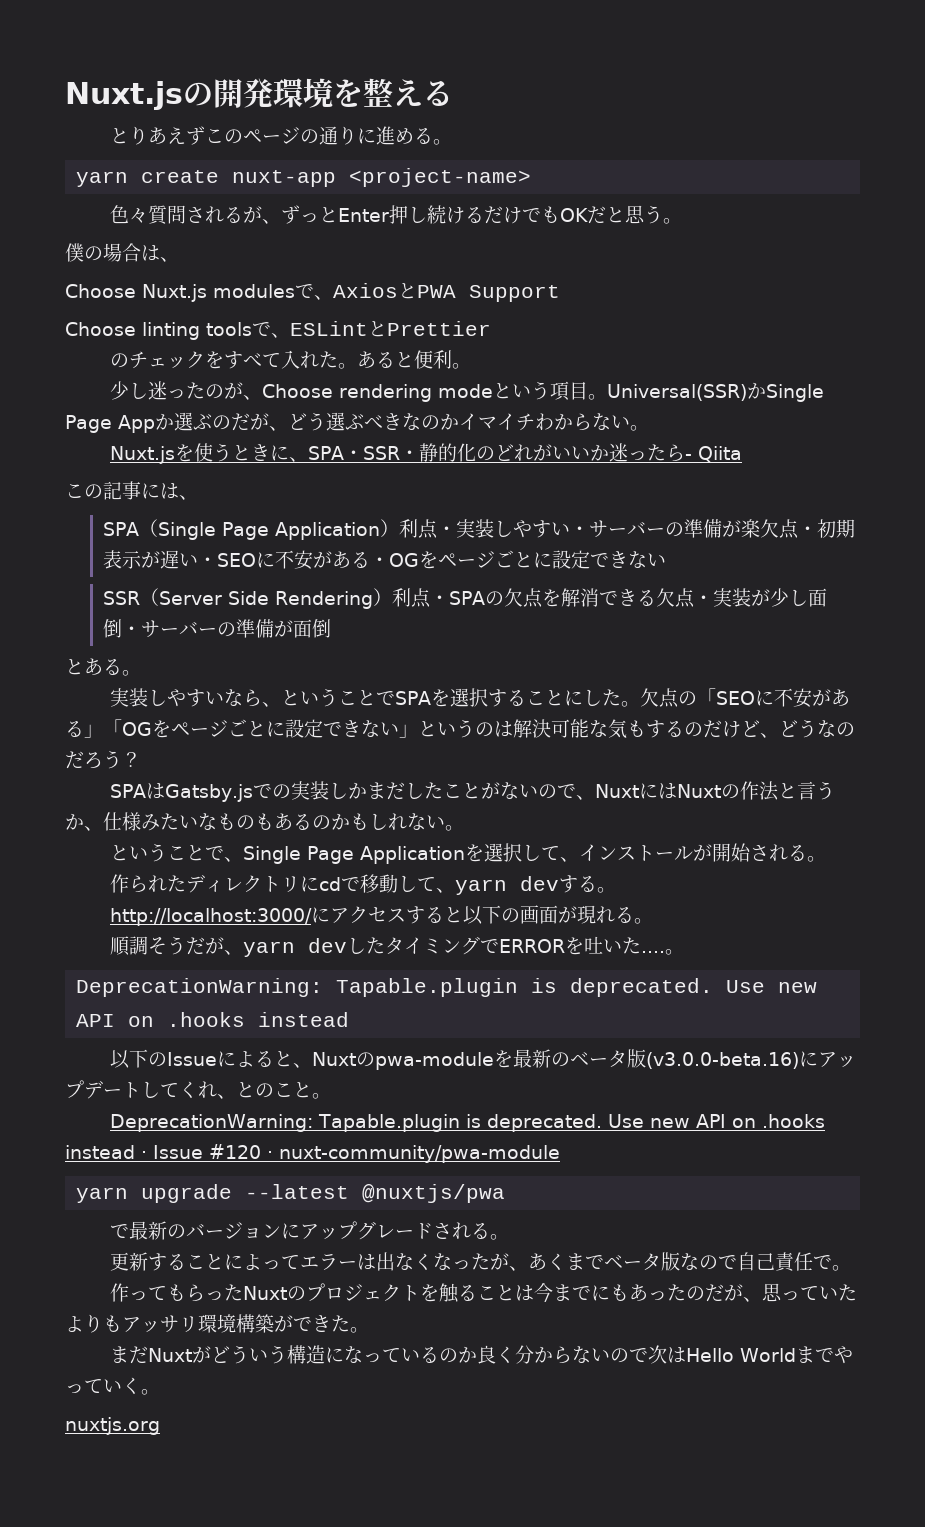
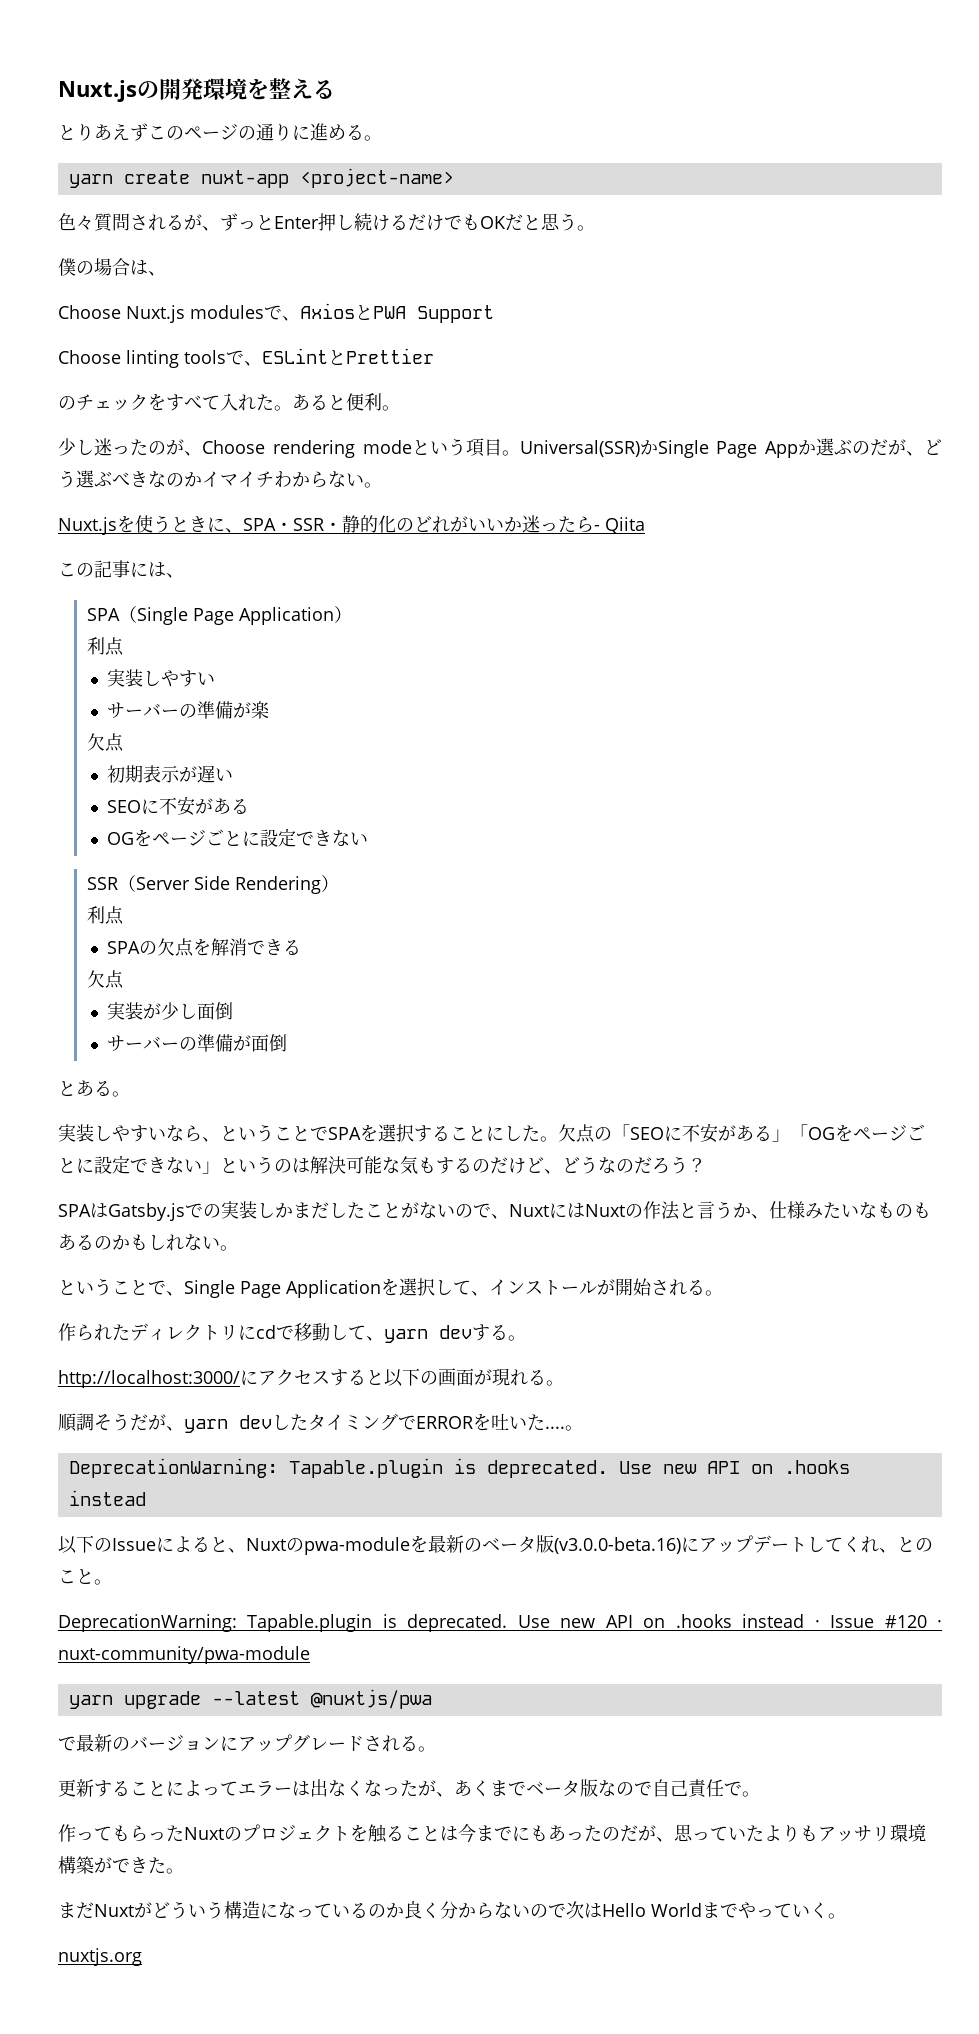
- SPA（Single Page Application）利点・実装しやすい・サーバーの準備が楽欠点・初期表示が遅い・SEOに不安がある・OGをページごとに設定できない
+ SPA（Single Page Application）
+ 利点
+ 実装しやすい
+ サーバーの準備が楽
+ 欠点
+ 初期表示が遅い
+ SEOに不安がある
+ OGをページごとに設定できない
- SSR（Server Side Rendering）利点・SPAの欠点を解消できる欠点・実装が少し面倒・サーバーの準備が面倒
+ SSR（Server Side Rendering）
+ 利点
+ SPAの欠点を解消できる
+ 欠点
+ 実装が少し面倒
+ サーバーの準備が面倒

